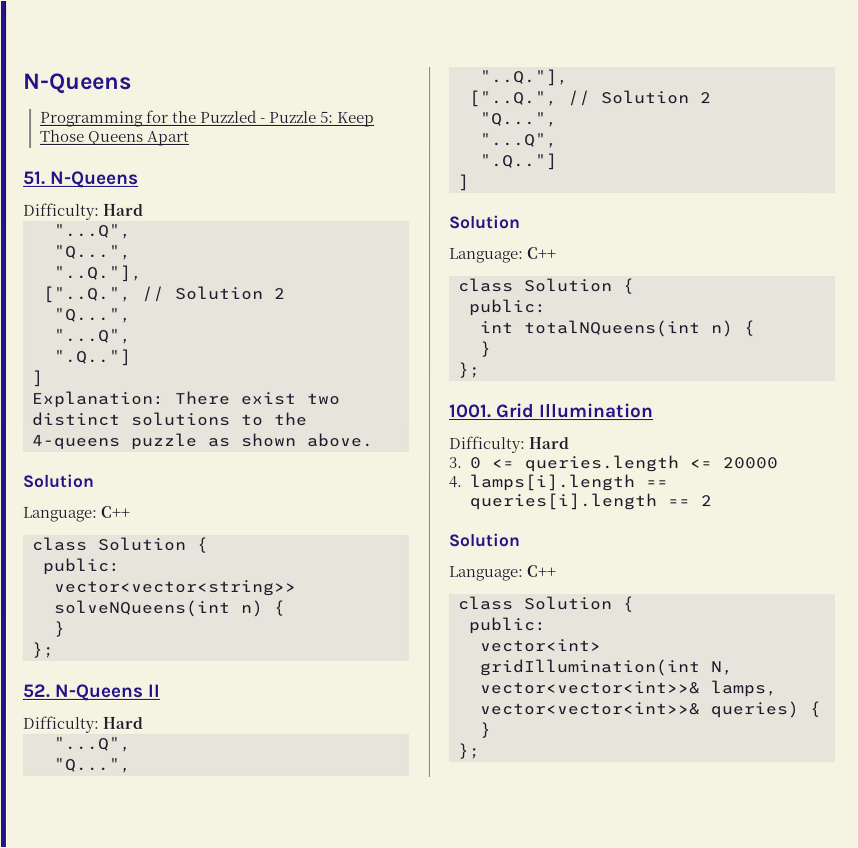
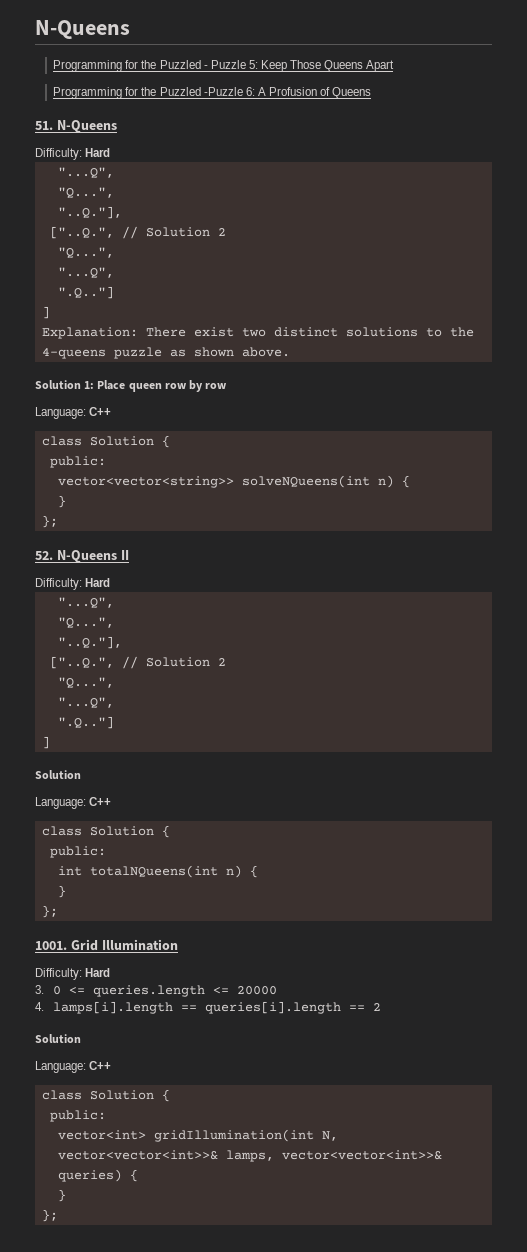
+ Programming for the Puzzled -Puzzle 6: A Profusion of Queens
  Explanation: There exist two distinct solutions to the 4-queens puzzle as shown above.
- Solution
+ Solution 1: Place queen row by row

